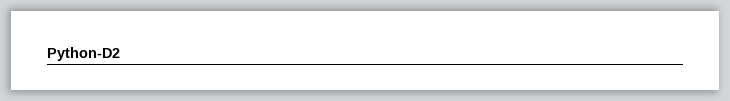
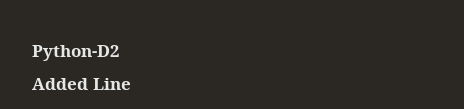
+ Added Line

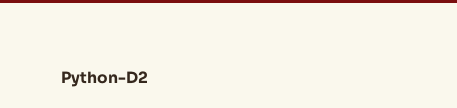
- Added Line

